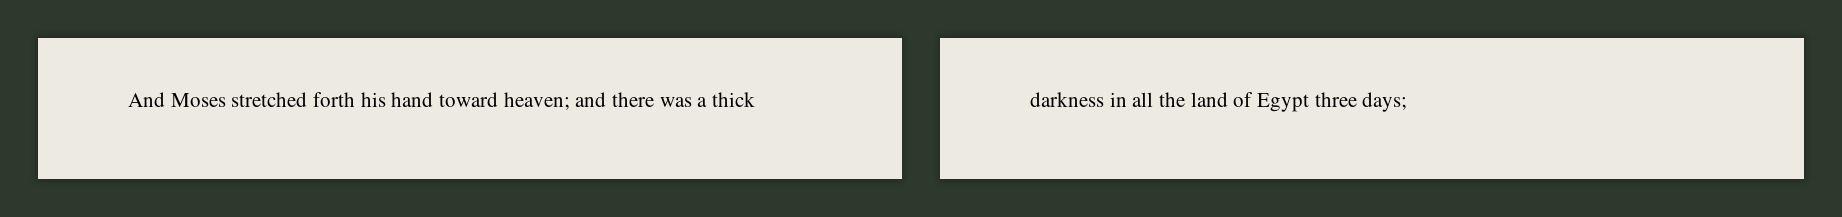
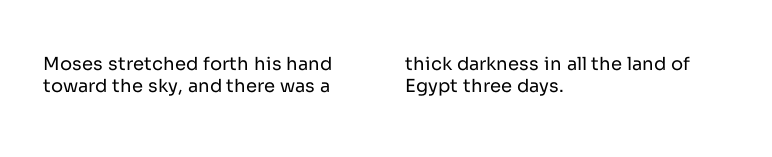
- And Moses stretched forth his hand toward heaven; and there was a thick darkness in all the land of Egypt three days;
+ Moses stretched forth his hand toward the sky, and there was a thick darkness in all the land of Egypt three days.

